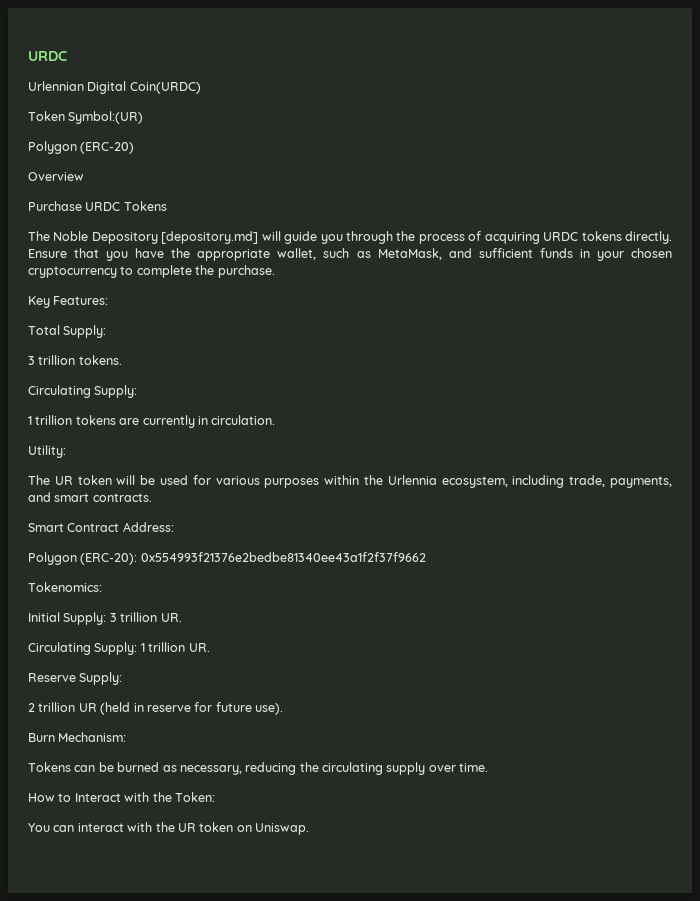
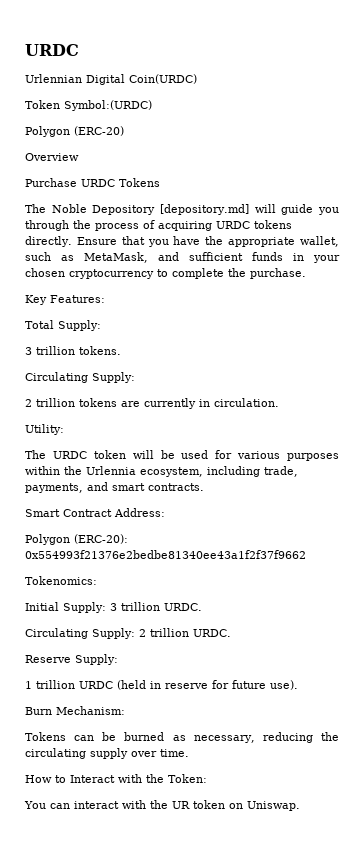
- Token Symbol:(UR)
+ Token Symbol:(URDC)
- 1 trillion tokens are currently in circulation.
+ 2 trillion tokens are currently in circulation.
- The UR token will be used for various purposes within the Urlennia ecosystem, including trade, payments, and smart contracts.
+ The URDC token will be used for various purposes within the Urlennia ecosystem, including trade, payments, and smart contracts.
- Initial Supply: 3 trillion UR.
- Circulating Supply: 1 trillion UR.
+ Initial Supply: 3 trillion URDC.
+ Circulating Supply: 2 trillion URDC.
- 2 trillion UR (held in reserve for future use).
+ 1 trillion URDC (held in reserve for future use).

